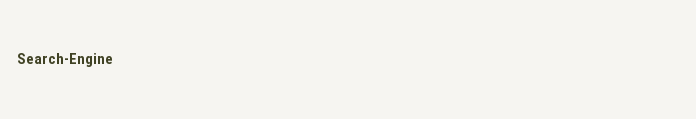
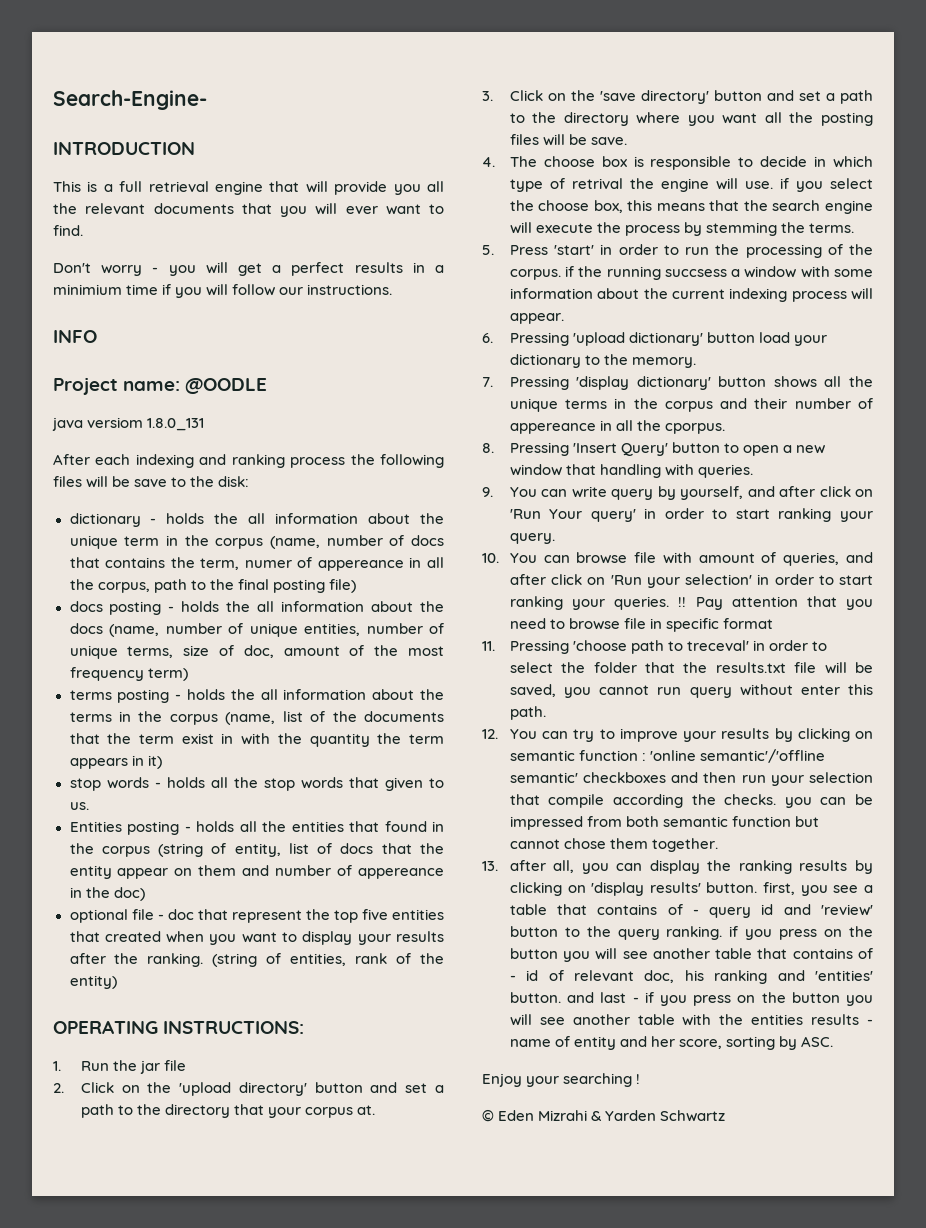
- Search-Engine
+ Search-Engine-
+ INTRODUCTION
+ This is a full retrieval engine that will provide you all the relevant documents that you will ever want to find.
+ Don't worry - you will get a perfect results in a minimium time if you will follow our instructions.
+ INFO
+ Project name: @OODLE
+ java versiom 1.8.0_131
+ After each indexing and ranking process the following files will be save to the disk:
+ dictionary - holds the all information about the unique term in the corpus (name, number of docs that contains the term, numer of appereance in all the corpus, path to the final posting file)
+ docs posting - holds the all information about the docs (name, number of unique entities, number of unique terms, size of doc, amount of the most frequency term)
+ terms posting - holds the all information about the terms in the corpus (name, list of the documents that the term exist in with the quantity the term appears in it)
+ stop words - holds all the stop words that given to us.
+ Entities posting - holds all the entities that found in the corpus (string of entity, list of docs that the entity appear on them and number of appereance in the doc)
+ optional file - doc that represent the top five entities that created when you want to display your results after the ranking. (string of entities, rank of the entity)
+ OPERATING INSTRUCTIONS:
+ 1. Run the jar file
+ 2. Click on the 'upload directory' button and set a path to the directory that your corpus at.
+ 3. Click on the 'save directory' button and set a path to the directory where you want all the posting files will be save.
+ 4. The choose box is responsible to decide in which type of retrival the engine will use. if you select the choose box, this means that the search engine will execute the process by stemming the terms.
+ 5. Press 'start' in order to run the processing of the corpus. if the running succsess a window with some information about the current indexing process will appear.
+ 6. Pressing 'upload dictionary' button load your dictionary to the memory.
+ 7. Pressing 'display dictionary' button shows all the unique terms in the corpus and their number of appereance in all the cporpus.
+ 8. Pressing 'Insert Query' button to open a new window that handling with queries.
+ 9. You can write query by yourself, and after click on 'Run Your query' in order to start ranking your query.
+ 10. You can browse file with amount of queries, and after click on 'Run your selection' in order to start ranking your queries. !! Pay attention that you need to browse file in specific format
+ 11. Pressing 'choose path to treceval' in order to select the folder that the results.txt file will be saved, you cannot run query without enter this path.
+ 12. You can try to improve your results by clicking on semantic function : 'online semantic'/'offline semantic' checkboxes and then run your selection that compile according the checks. you can be impressed from both semantic function but cannot chose them together.
+ 13. after all, you can display the ranking results by clicking on 'display results' button. first, you see a table that contains of - query id and 'review' button to the query ranking. if you press on the button you will see another table that contains of - id of relevant doc, his ranking and 'entities' button. and last - if you press on the button you will see another table with the entities results - name of entity and her score, sorting by ASC.
+ Enjoy your searching !
+ © Eden Mizrahi & Yarden Schwartz

